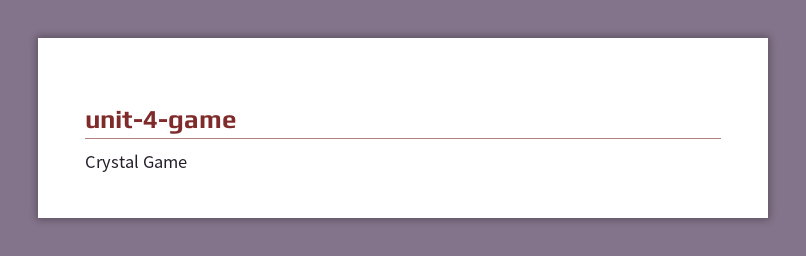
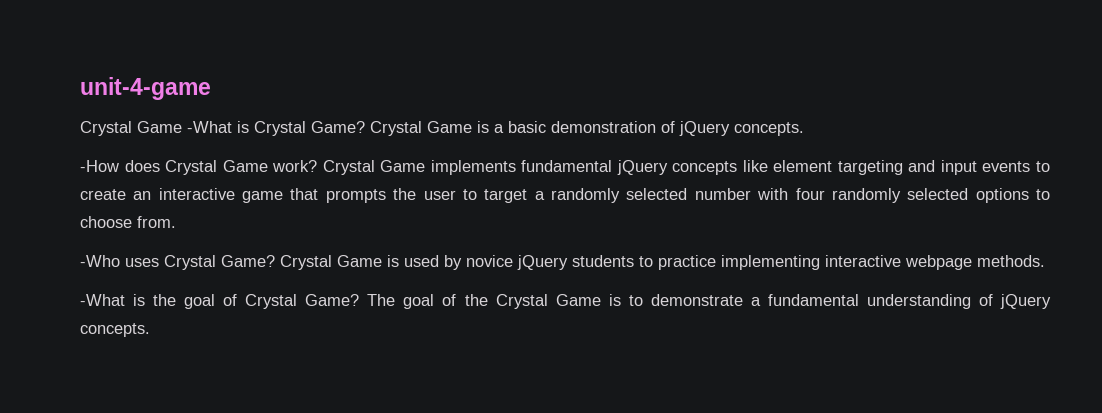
- Crystal Game
+ Crystal Game -What is Crystal Game? Crystal Game is a basic demonstration of jQuery concepts.
+ -How does Crystal Game work? Crystal Game implements fundamental jQuery concepts like element targeting and input events to create an interactive game that prompts the user to target a randomly selected number with four randomly selected options to choose from.
+ -Who uses Crystal Game? Crystal Game is used by novice jQuery students to practice implementing interactive webpage methods.
+ -What is the goal of Crystal Game? The goal of the Crystal Game is to demonstrate a fundamental understanding of jQuery concepts.

